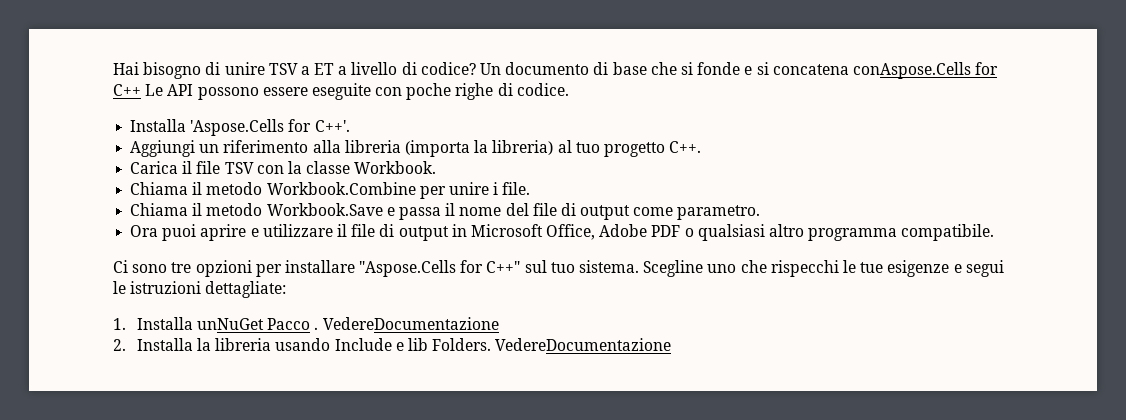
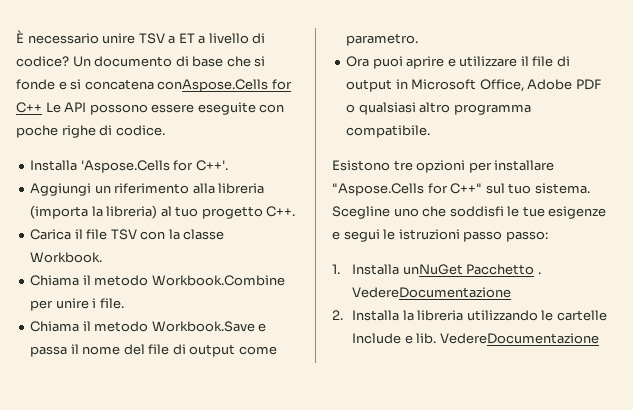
- Hai bisogno di unire TSV a ET a livello di codice?
+ È necessario unire TSV a ET a livello di codice?
- Ci sono tre opzioni per installare "Aspose.Cells for C++" sul tuo sistema.
+ Esistono tre opzioni per installare "Aspose.Cells for C++" sul tuo sistema.
- Scegline uno che rispecchi le tue esigenze e segui le istruzioni dettagliate:
+ Scegline uno che soddisfi le tue esigenze e segui le istruzioni passo passo:
- 1. Installa unNuGet Pacco .
+ 1. Installa unNuGet Pacchetto .
- 2. Installa la libreria usando Include e lib Folders.
+ 2. Installa la libreria utilizzando le cartelle Include e lib.

